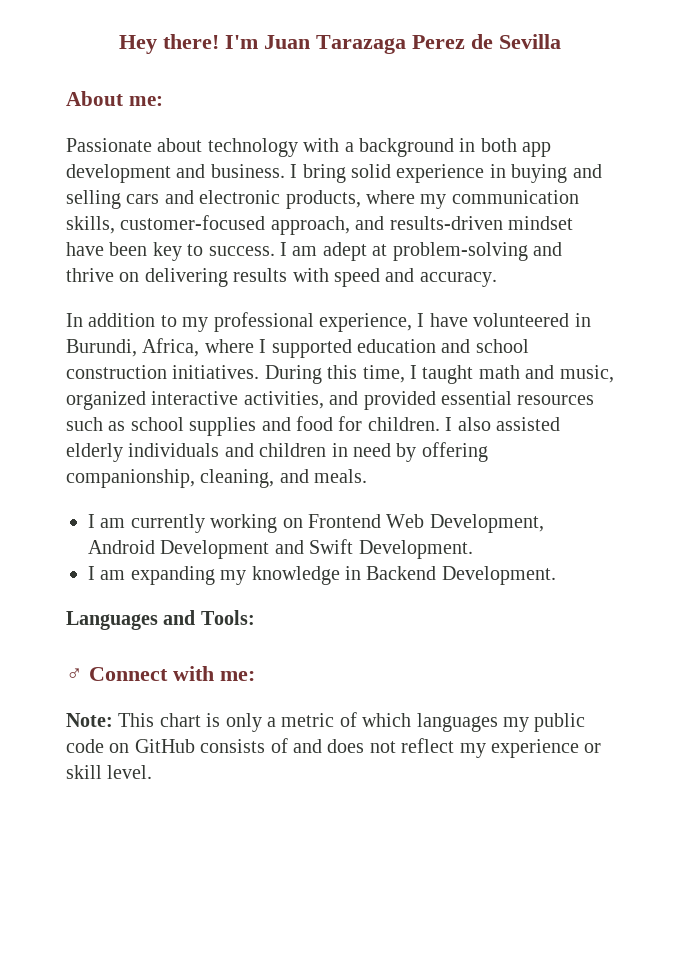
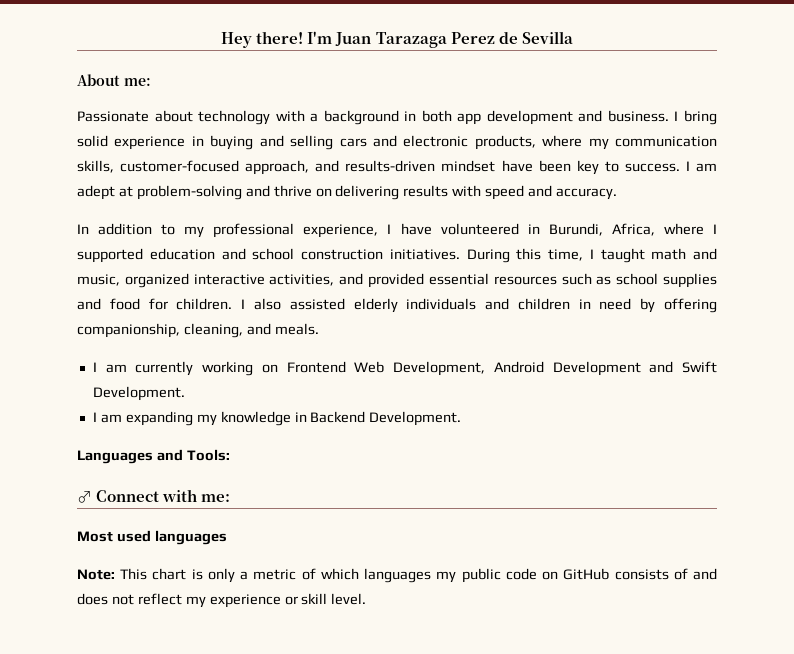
+ Most used languages

